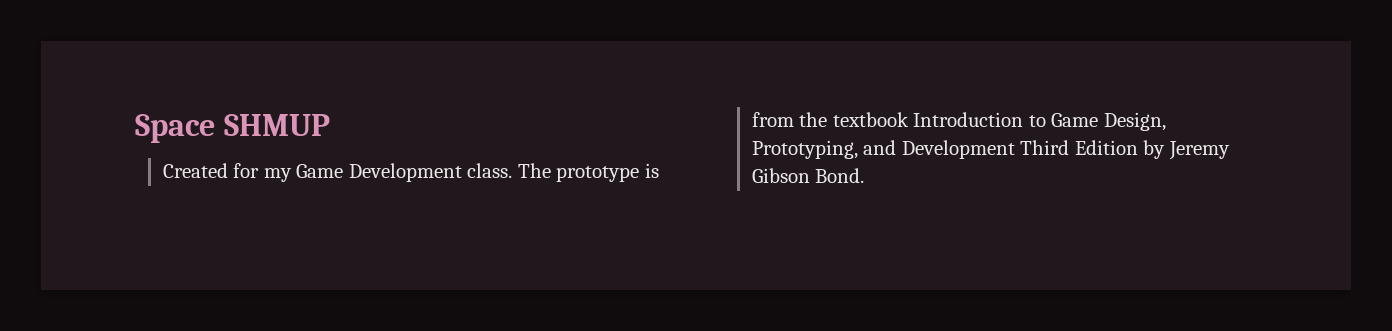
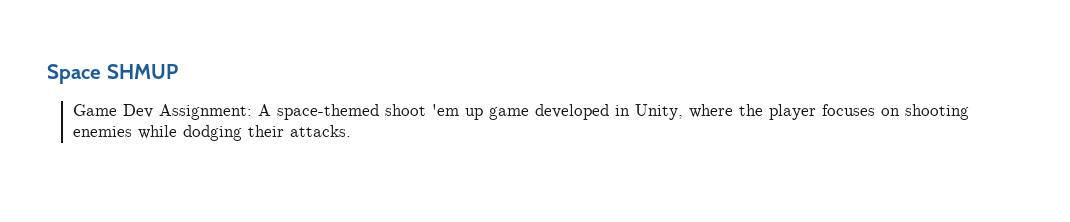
- Created for my Game Development class. The prototype is from the textbook Introduction to Game Design, Prototyping, and Development Third Edition by Jeremy Gibson Bond.
+ Game Dev Assignment: A space-themed shoot 'em up game developed in Unity, where the player focuses on shooting enemies while dodging their attacks.

